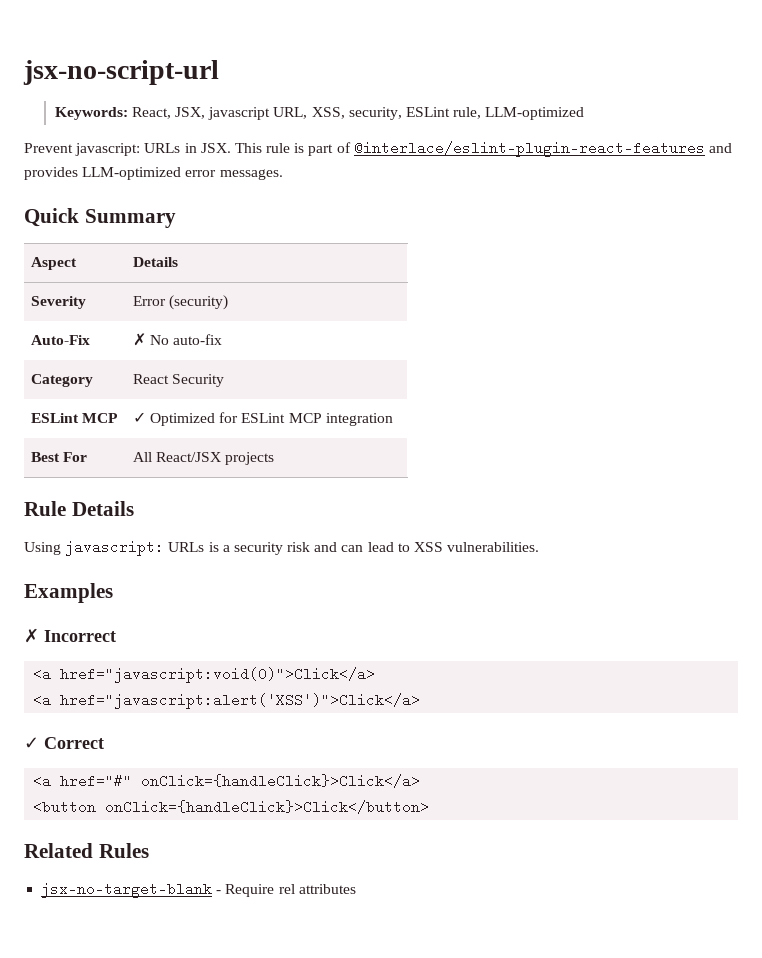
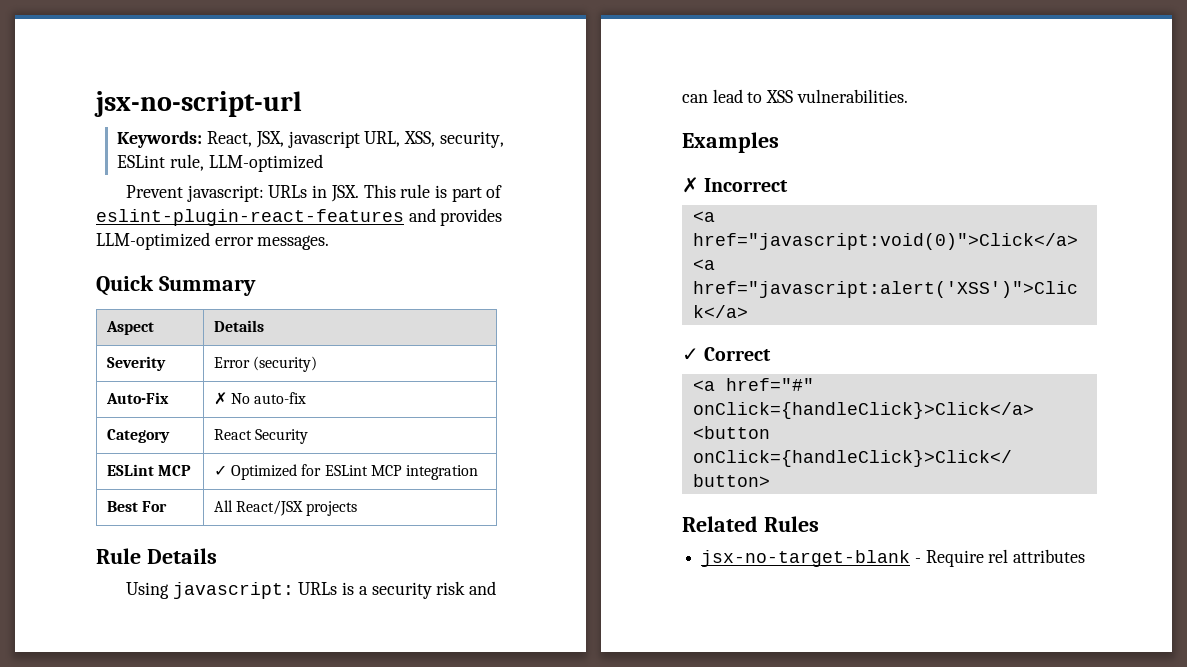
- Prevent javascript: URLs in JSX. This rule is part of @interlace/eslint-plugin-react-features and provides LLM-optimized error messages.
+ Prevent javascript: URLs in JSX. This rule is part of eslint-plugin-react-features and provides LLM-optimized error messages.

